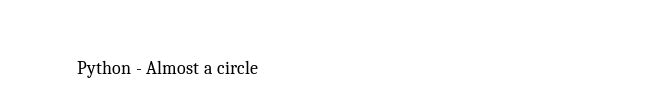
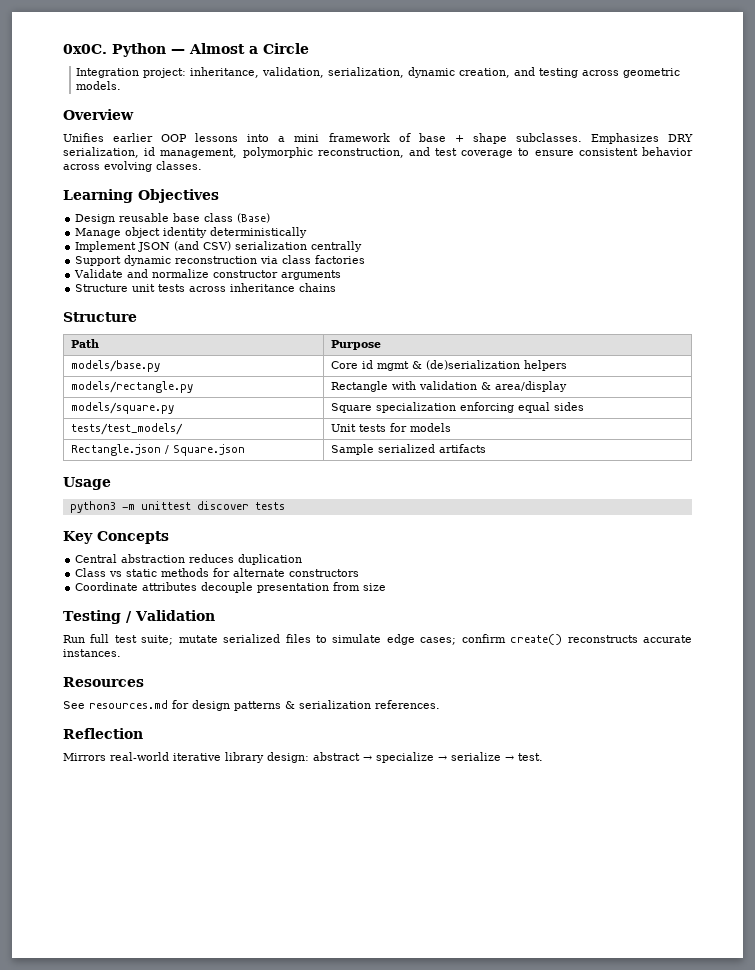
- Python - Almost a circle
+ 0x0C. Python — Almost a Circle
+ Integration project: inheritance, validation, serialization, dynamic creation, and testing across geometric models.
+ Overview
+ Unifies earlier OOP lessons into a mini framework of base + shape subclasses. Emphasizes DRY serialization, id management, polymorphic reconstruction, and test coverage to ensure consistent behavior across evolving classes.
+ Learning Objectives
+ Design reusable base class (Base)
+ Manage object identity deterministically
+ Implement JSON (and CSV) serialization centrally
+ Support dynamic reconstruction via class factories
+ Validate and normalize constructor arguments
+ Structure unit tests across inheritance chains
+ Structure
+ Path | Purpose
+ models/base.py | Core id mgmt & (de)serialization helpers
+ models/rectangle.py | Rectangle with validation & area/display
+ models/square.py | Square specialization enforcing equal sides
+ tests/test_models/ | Unit tests for models
+ Rectangle.json / Square.json | Sample serialized artifacts
+ Usage
+ python3 -m unittest discover tests
+ Key Concepts
+ Central abstraction reduces duplication
+ Class vs static methods for alternate constructors
+ Coordinate attributes decouple presentation from size
+ Testing / Validation
+ Run full test suite; mutate serialized files to simulate edge cases; confirm create() reconstructs accurate instances.
+ Resources
+ See resources.md for design patterns & serialization references.
+ Reflection
+ Mirrors real-world iterative library design: abstract → specialize → serialize → test.

